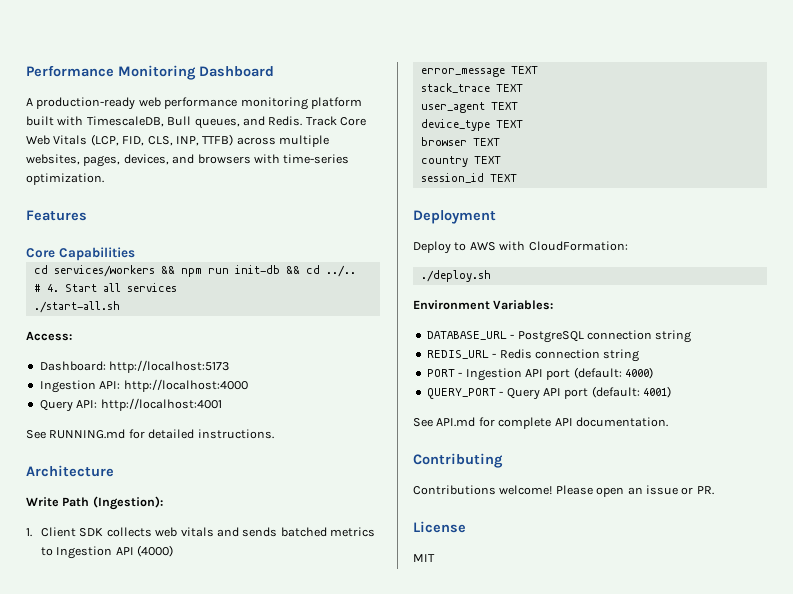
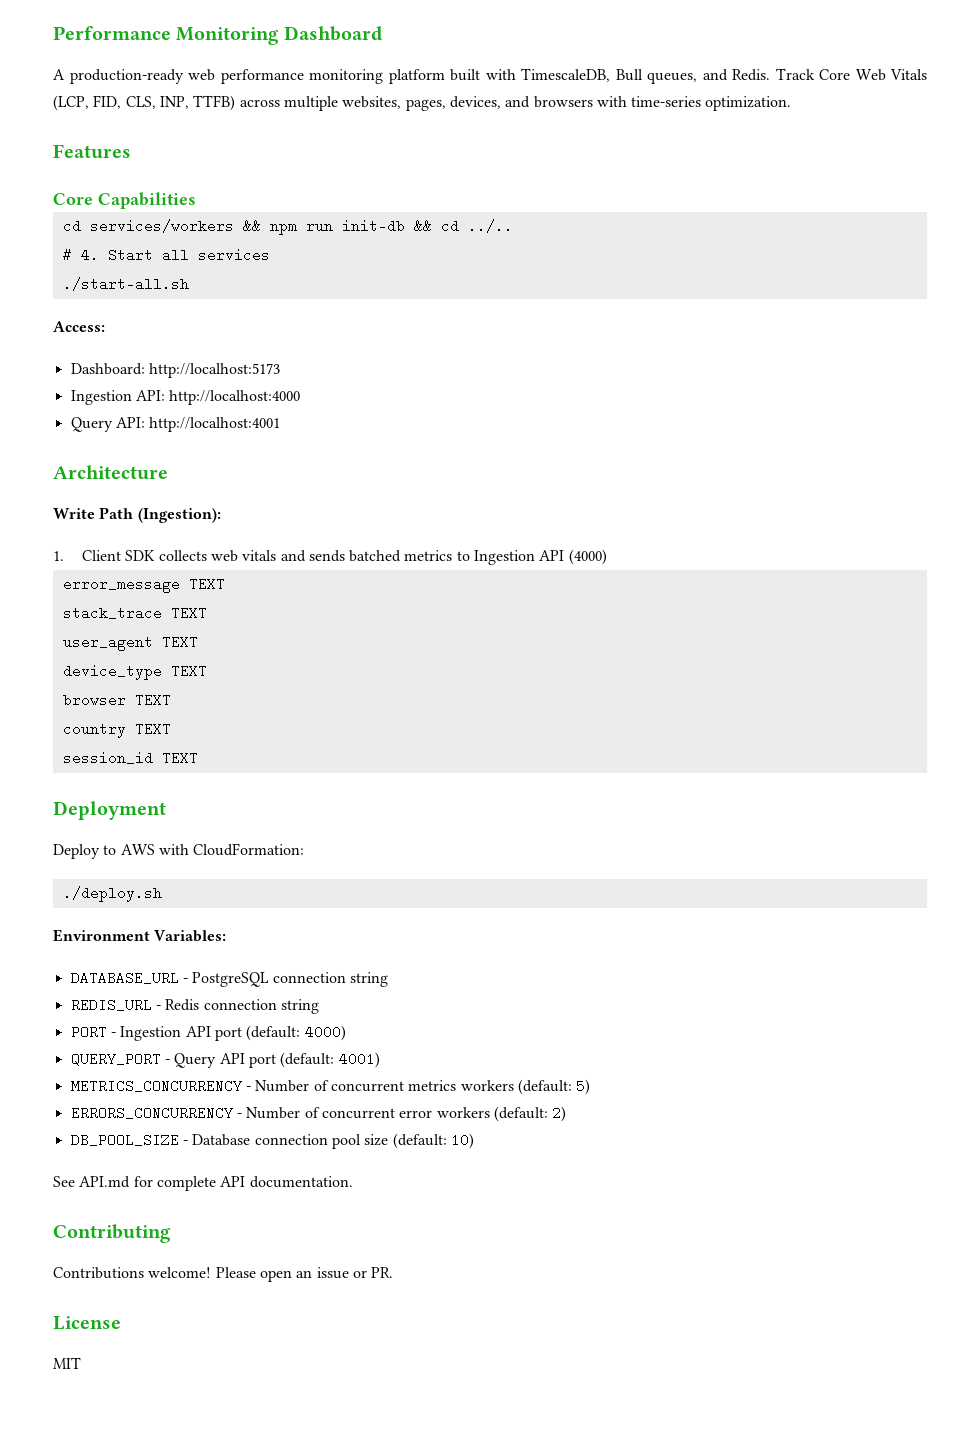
- See RUNNING.md for detailed instructions.
+ METRICS_CONCURRENCY - Number of concurrent metrics workers (default: 5)
+ ERRORS_CONCURRENCY - Number of concurrent error workers (default: 2)
+ DB_POOL_SIZE - Database connection pool size (default: 10)

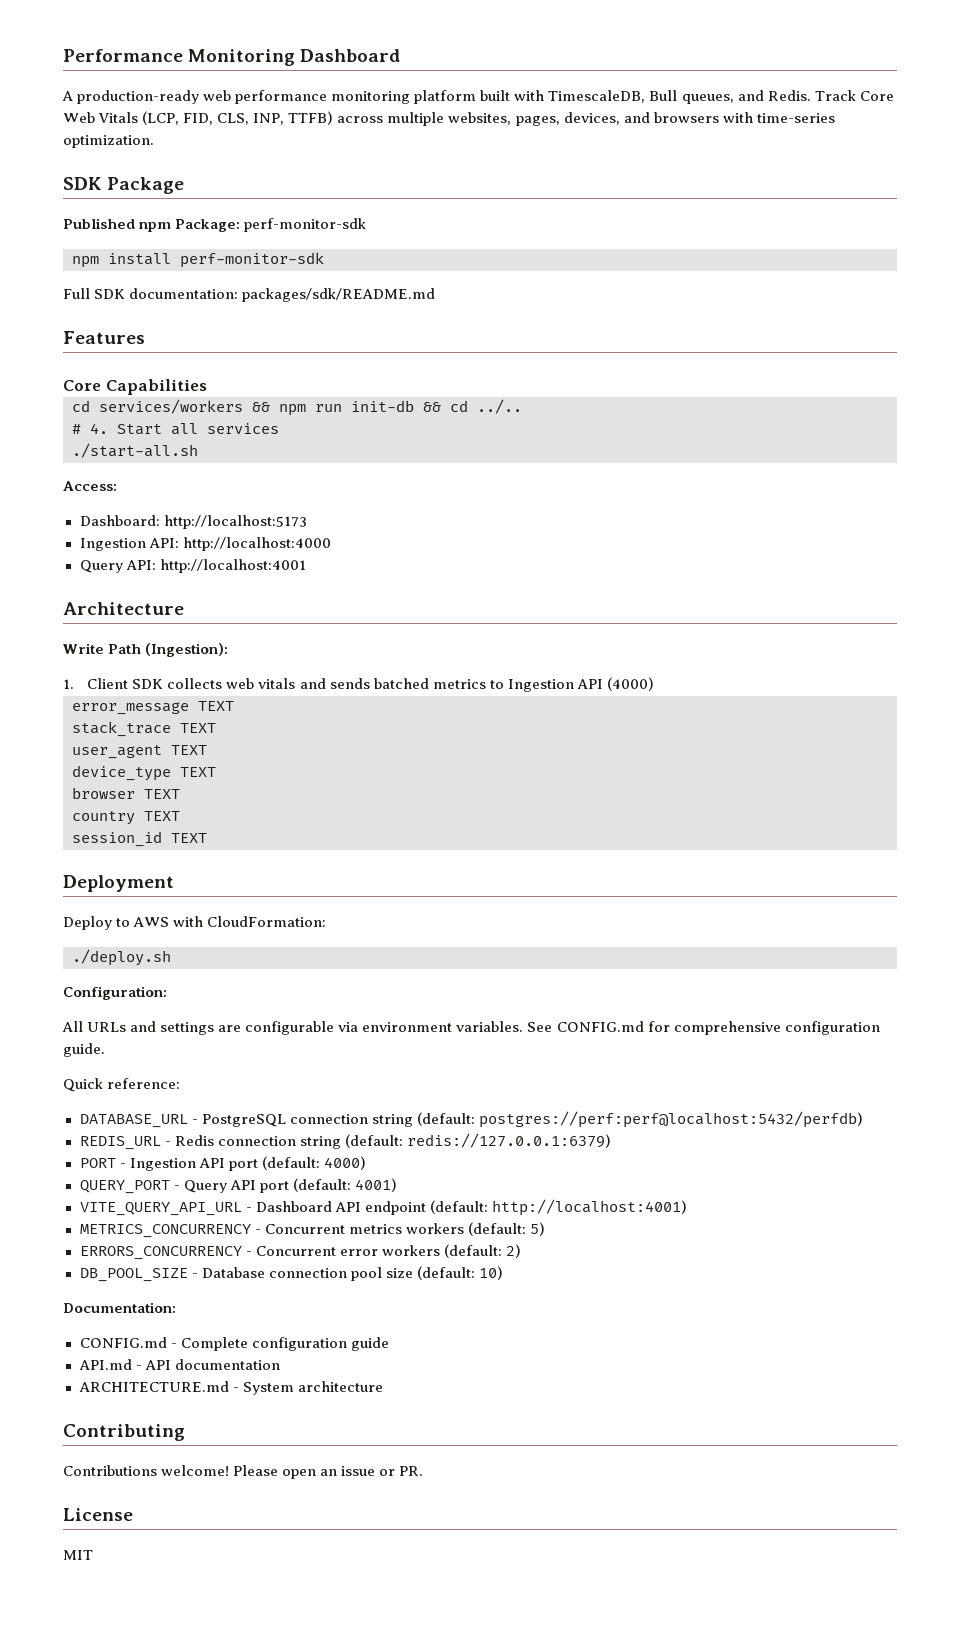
+ SDK Package
+ Published npm Package: perf-monitor-sdk
+ npm install perf-monitor-sdk
+ Full SDK documentation: packages/sdk/README.md
- Environment Variables:
+ Configuration:
+ All URLs and settings are configurable via environment variables. See CONFIG.md for comprehensive configuration guide.
+ Quick reference:
- DATABASE_URL - PostgreSQL connection string
+ DATABASE_URL - PostgreSQL connection string (default: postgres://perf:perf@localhost:5432/perfdb)
- REDIS_URL - Redis connection string
+ REDIS_URL - Redis connection string (default: redis://127.0.0.1:6379)
+ VITE_QUERY_API_URL - Dashboard API endpoint (default: http://localhost:4001)
- METRICS_CONCURRENCY - Number of concurrent metrics workers (default: 5)
+ METRICS_CONCURRENCY - Concurrent metrics workers (default: 5)
- ERRORS_CONCURRENCY - Number of concurrent error workers (default: 2)
+ ERRORS_CONCURRENCY - Concurrent error workers (default: 2)
- See API.md for complete API documentation.
+ Documentation:
+ CONFIG.md - Complete configuration guide
+ API.md - API documentation
+ ARCHITECTURE.md - System architecture

